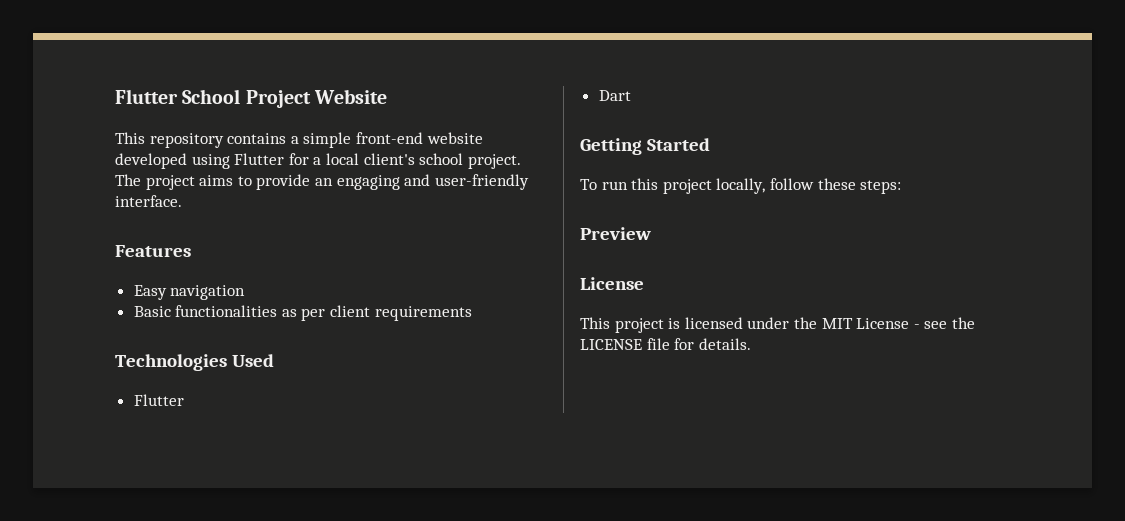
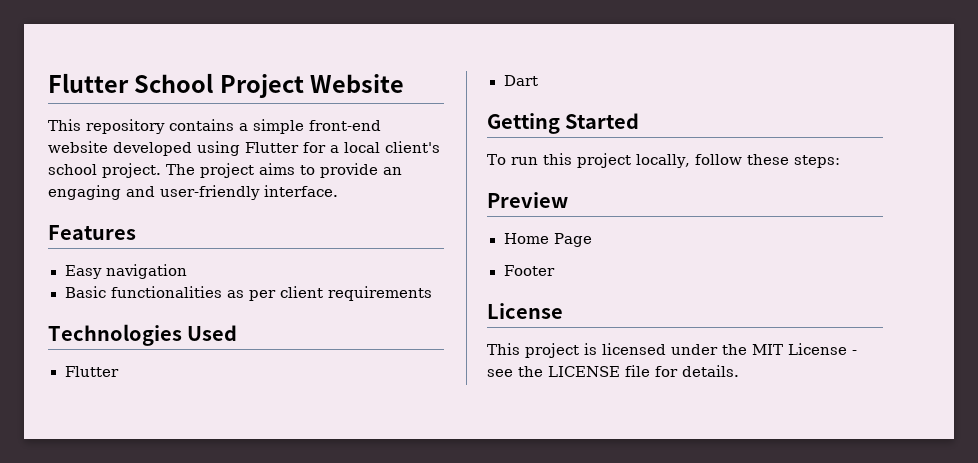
+ Home Page
+ Footer

